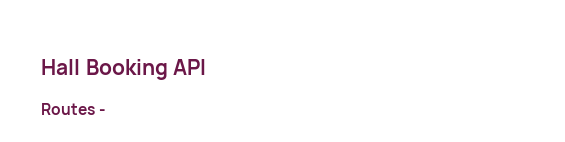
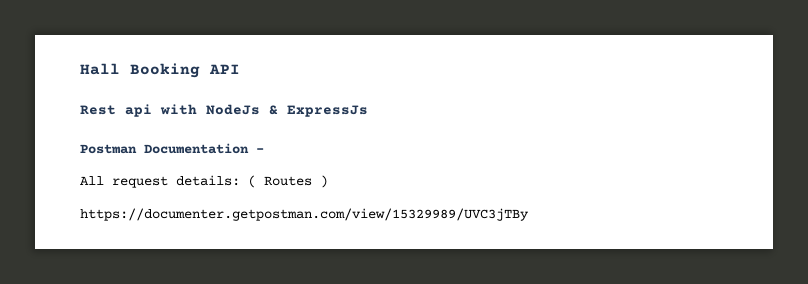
- Routes -
+ Rest api with NodeJs & ExpressJs
+ Postman Documentation -
+ All request details: ( Routes )
+ https://documenter.getpostman.com/view/15329989/UVC3jTBy

